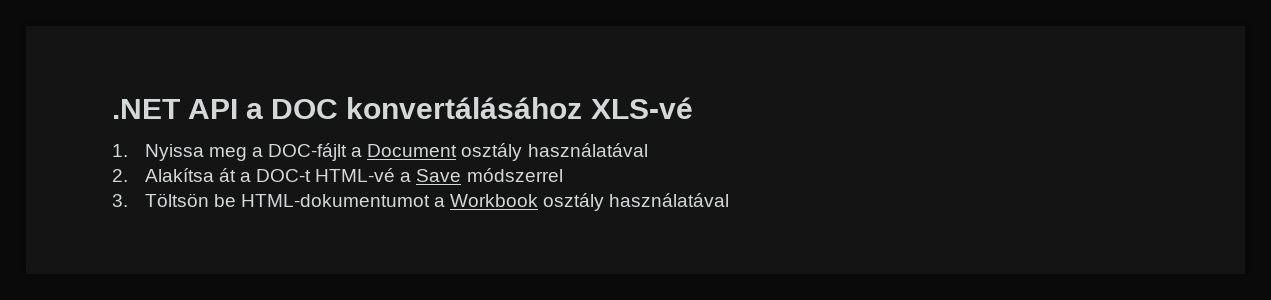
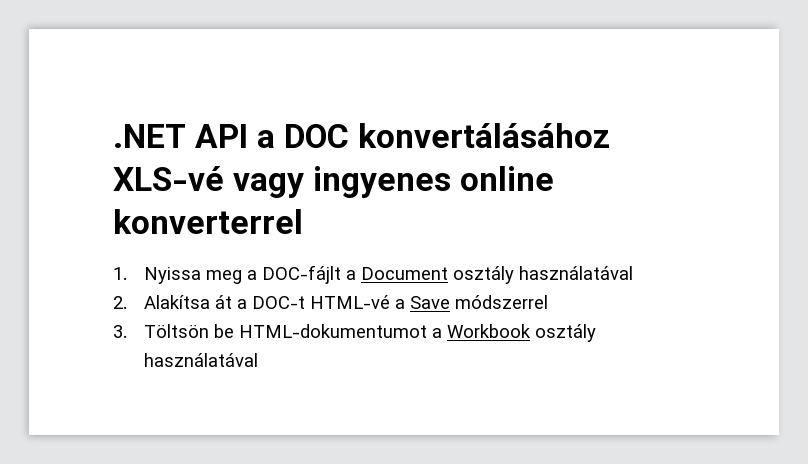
- .NET API a DOC konvertálásához XLS-vé
+ .NET API a DOC konvertálásához XLS-vé vagy ingyenes online konverterrel

